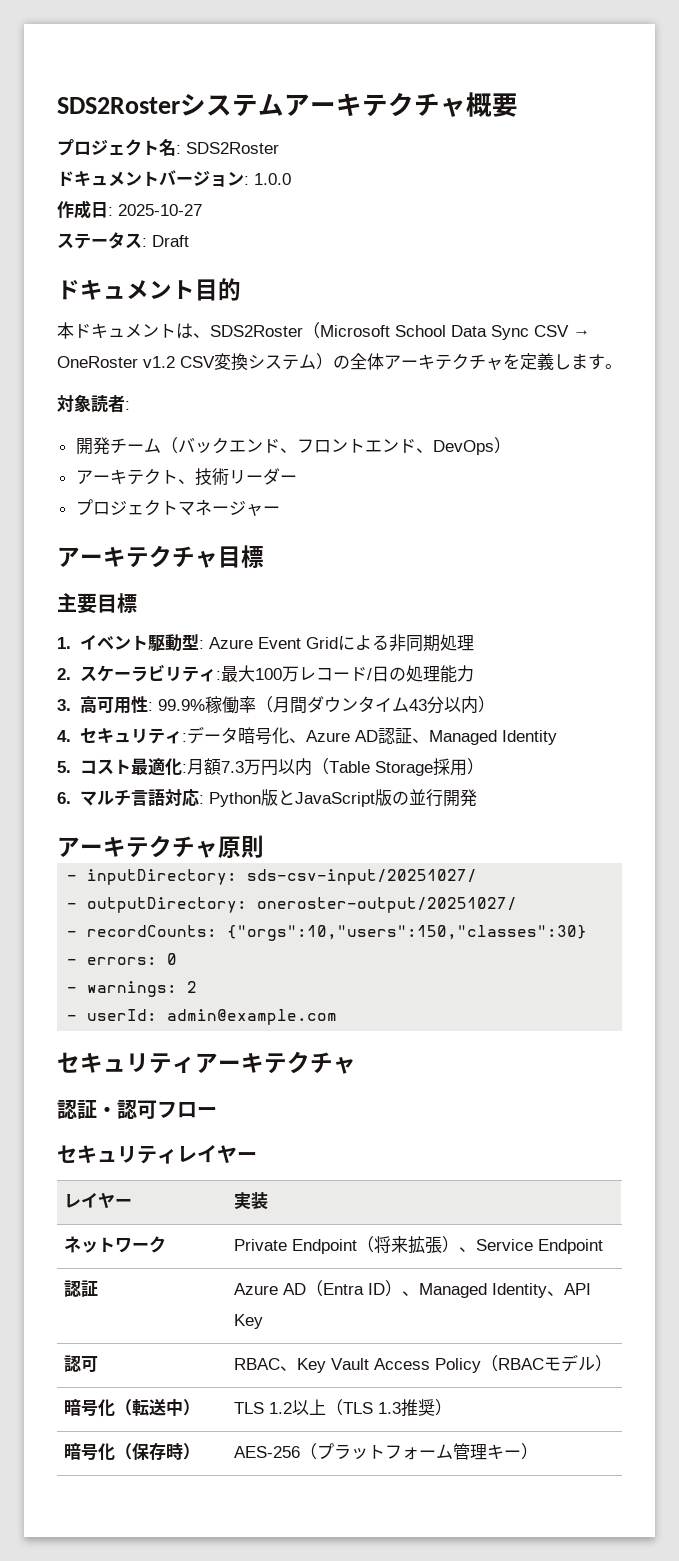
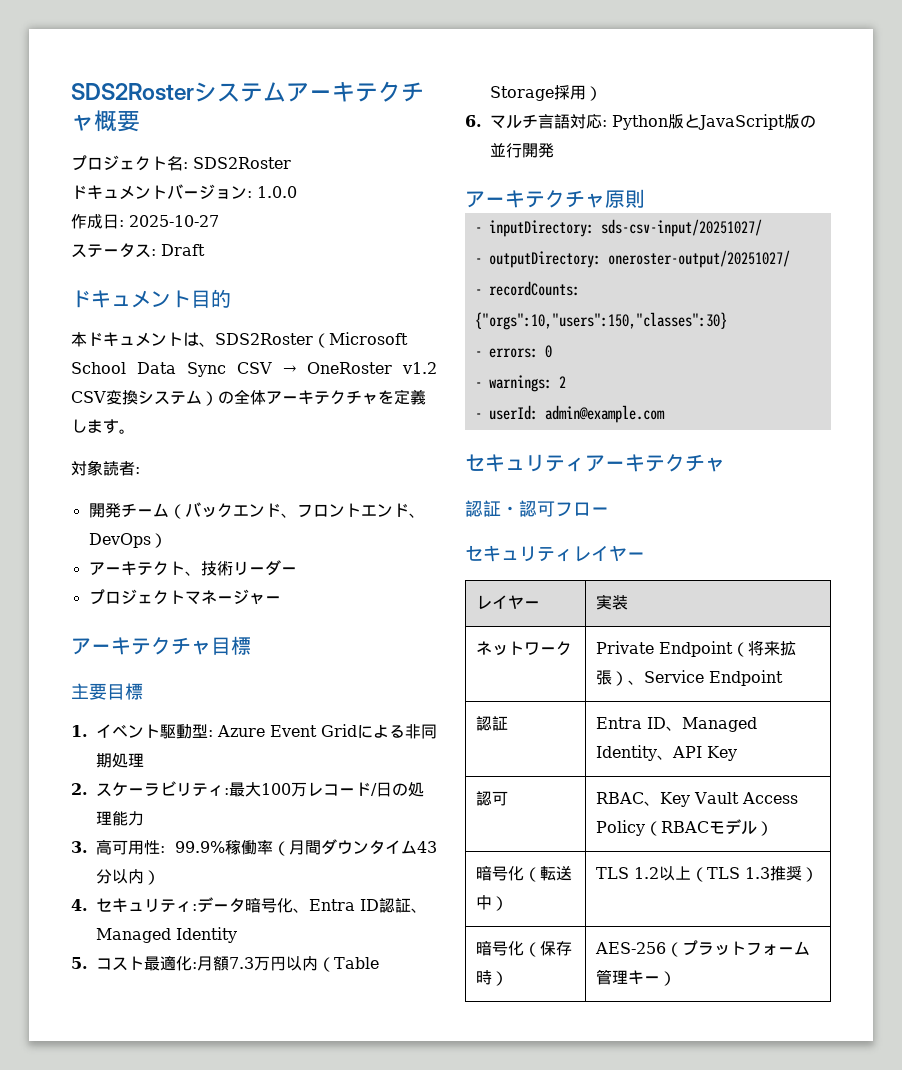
- 4.セキュリティ:データ暗号化、Azure AD認証、Managed Identity
+ 4.セキュリティ:データ暗号化、Entra ID認証、Managed Identity
- 認証 | Azure AD（Entra ID）、Managed Identity、API Key
+ 認証 | Entra ID、Managed Identity、API Key

